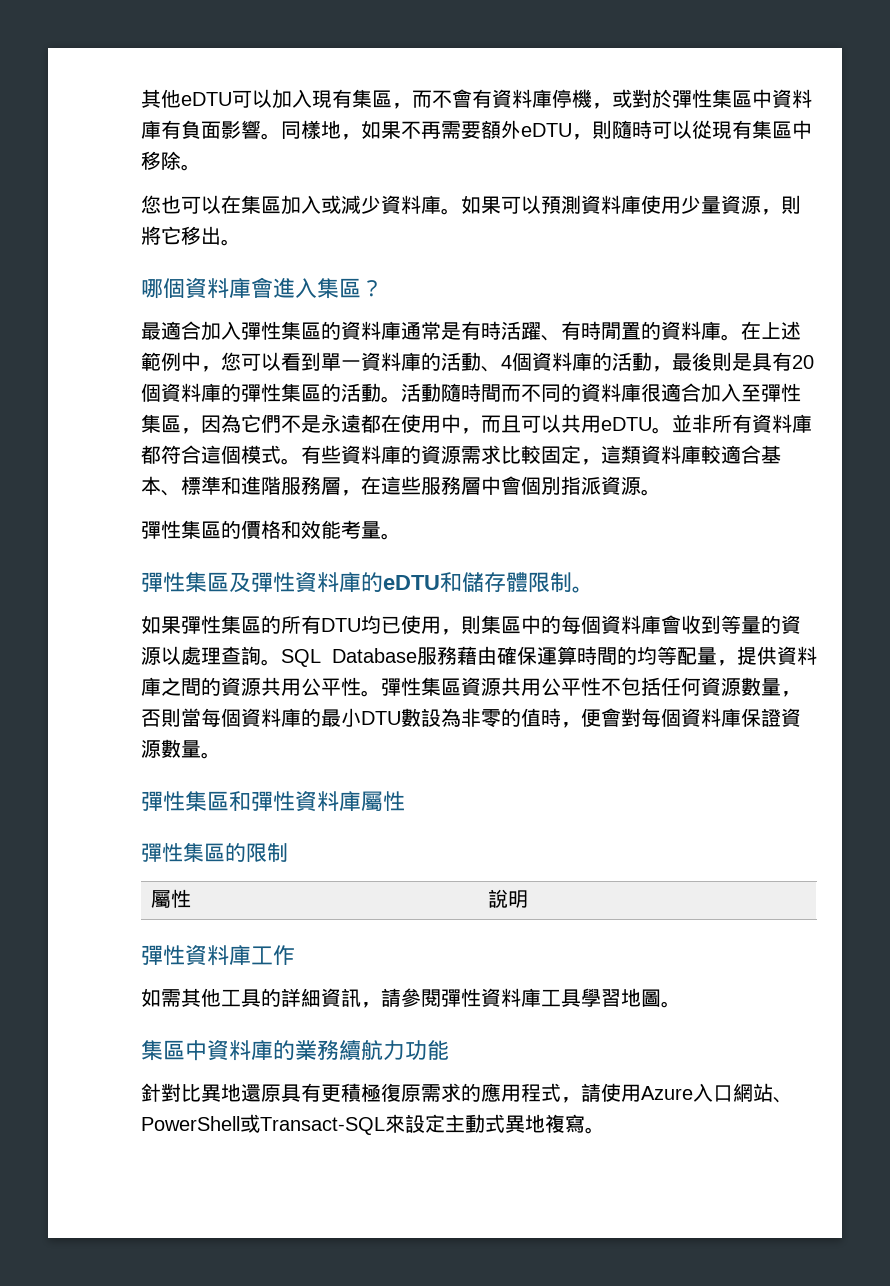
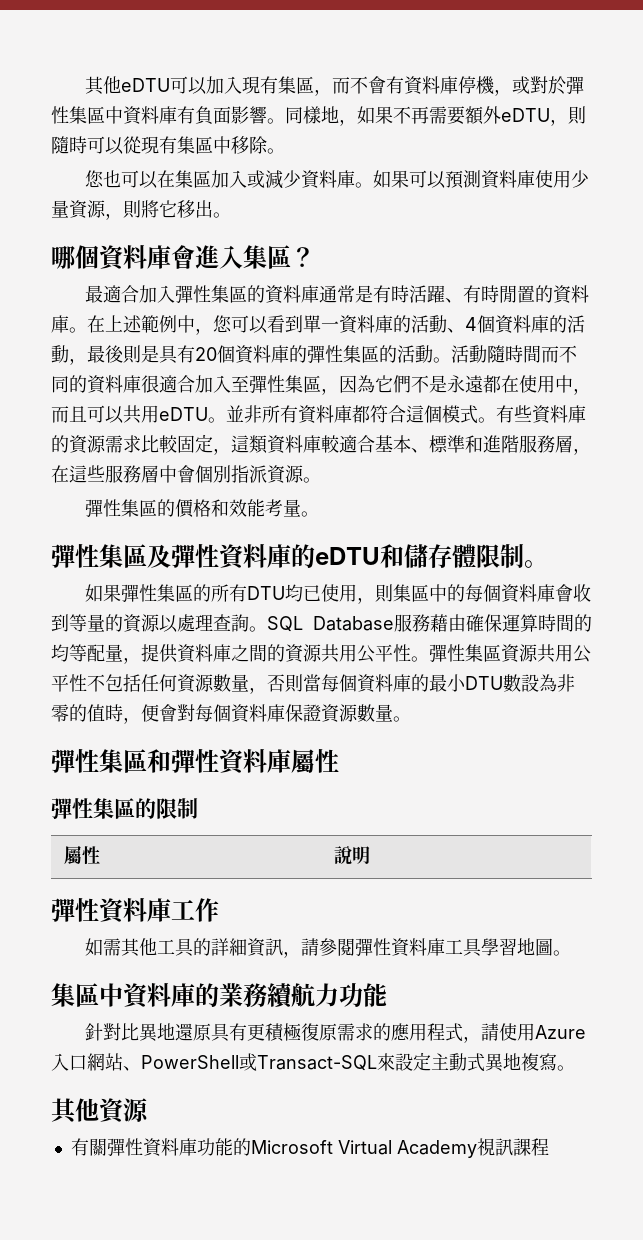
+ 其他資源
+ 有關彈性資料庫功能的Microsoft Virtual Academy視訊課程

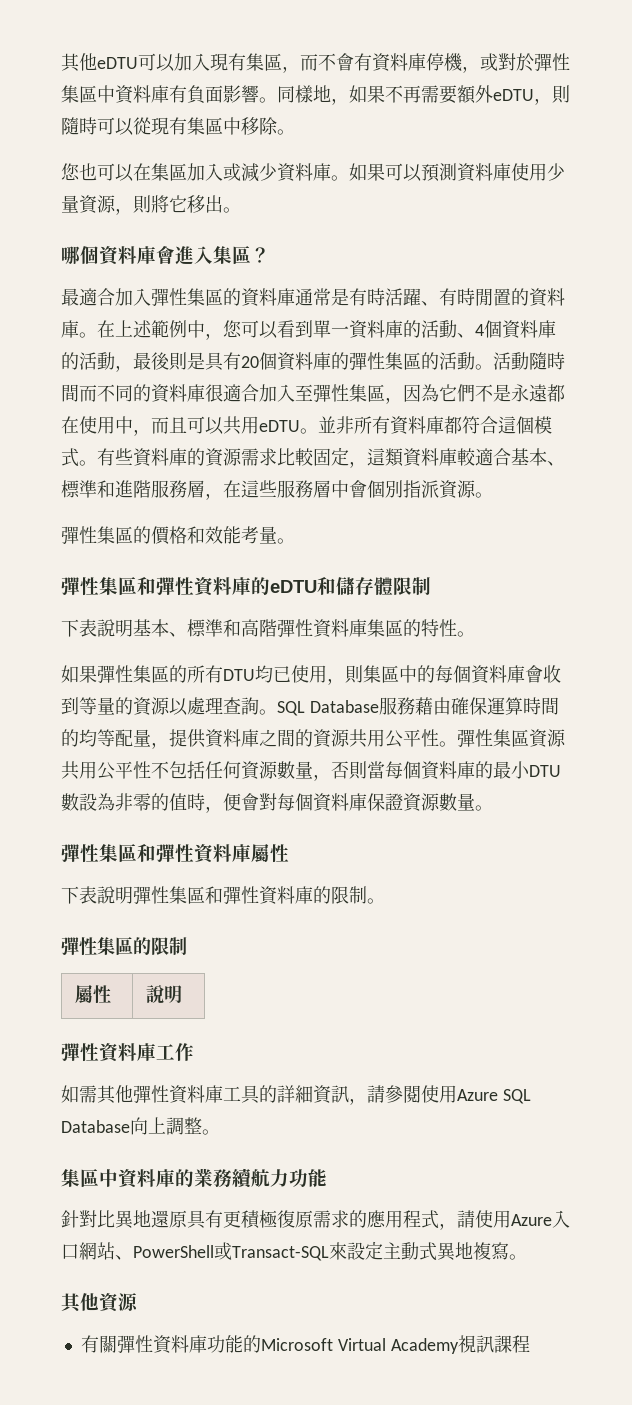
- 彈性集區及彈性資料庫的eDTU和儲存體限制。
+ 彈性集區和彈性資料庫的eDTU和儲存體限制
+ 下表說明基本、標準和高階彈性資料庫集區的特性。
+ 下表說明彈性集區和彈性資料庫的限制。
- 如需其他工具的詳細資訊，請參閱彈性資料庫工具學習地圖。
+ 如需其他彈性資料庫工具的詳細資訊，請參閱使用Azure SQL Database向上調整。

